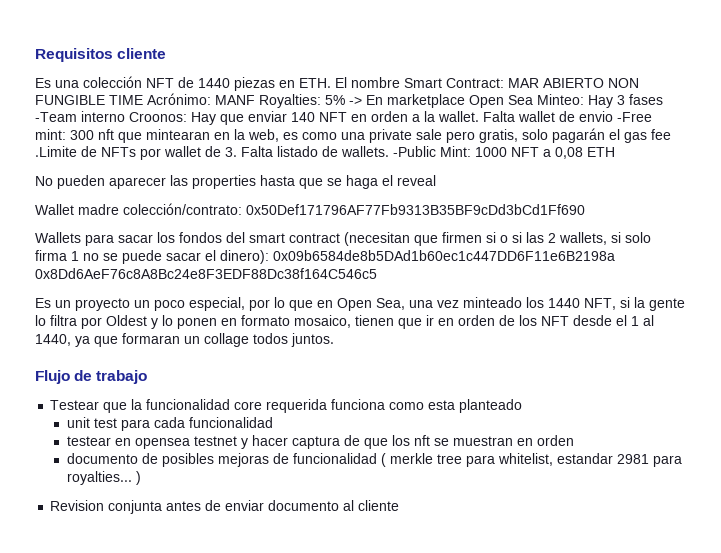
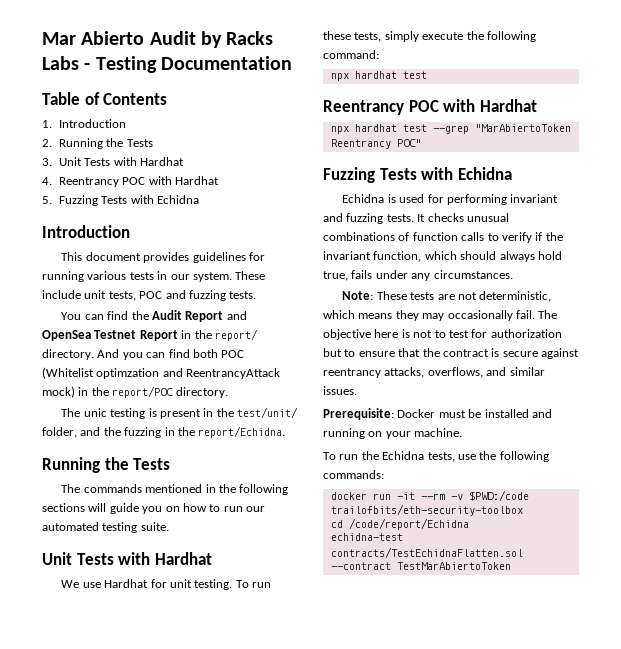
- Requisitos cliente
- Es una colección NFT de 1440 piezas en ETH. El nombre Smart Contract: MAR ABIERTO NON FUNGIBLE TIME Acrónimo: MANF Royalties: 5% -> En marketplace Open Sea Minteo: Hay 3 fases -Team interno Croonos: Hay que enviar 140 NFT en orden a la wallet. Falta wallet de envio -Free mint: 300 nft que mintearan en la web, es como una private sale pero gratis, solo pagarán el gas fee .Limite de NFTs por wallet de 3. Falta listado de wallets. -Public Mint: 1000 NFT a 0,08 ETH
- No pueden aparecer las properties hasta que se haga el reveal
- Wallet madre colección/contrato: 0x50Def171796AF77Fb9313B35BF9cDd3bCd1Ff690
- Wallets para sacar los fondos del smart contract (necesitan que firmen si o si las 2 wallets, si solo firma 1 no se puede sacar el dinero): 0x09b6584de8b5DAd1b60ec1c447DD6F11e6B2198a 0x8Dd6AeF76c8A8Bc24e8F3EDF88Dc38f164C546c5
- Es un proyecto un poco especial, por lo que en Open Sea, una vez minteado los 1440 NFT, si la gente lo filtra por Oldest y lo ponen en formato mosaico, tienen que ir en orden de los NFT desde el 1 al 1440, ya que formaran un collage todos juntos.
- Flujo de trabajo
- Testear que la funcionalidad core requerida funciona como esta planteado
- unit test para cada funcionalidad
- testear en opensea testnet y hacer captura de que los nft se muestran en orden
- documento de posibles mejoras de funcionalidad ( merkle tree para whitelist, estandar 2981 para royalties... )
- Revision conjunta antes de enviar documento al cliente
+ Mar Abierto Audit by Racks Labs - Testing Documentation
+ Table of Contents
+ 1. Introduction
+ 2. Running the Tests
+ 3. Unit Tests with Hardhat
+ 4. Reentrancy POC with Hardhat
+ 5. Fuzzing Tests with Echidna
+ Introduction
+ This document provides guidelines for running various tests in our system. These include unit tests, POC and fuzzing tests.
+ You can find the Audit Report and OpenSea Testnet Report in the report/ directory. And you can find both POC (Whitelist optimzation and ReentrancyAttack mock) in the report/POC directory.
+ The unic testing is present in the test/unit/ folder, and the fuzzing in the report/Echidna.
+ Running the Tests
+ The commands mentioned in the following sections will guide you on how to run our automated testing suite.
+ Unit Tests with Hardhat
+ We use Hardhat for unit testing. To run these tests, simply execute the following command:
+ npx hardhat test
+ Reentrancy POC with Hardhat
+ npx hardhat test --grep "MarAbiertoToken Reentrancy POC"
+ Fuzzing Tests with Echidna
+ Echidna is used for performing invariant and fuzzing tests. It checks unusual combinations of function calls to verify if the invariant function, which should always hold true, fails under any circumstances.
+ Note: These tests are not deterministic, which means they may occasionally fail. The objective here is not to test for authorization but to ensure that the contract is secure against reentrancy attacks, overflows, and similar issues.
+ Prerequisite: Docker must be installed and running on your machine.
+ To run the Echidna tests, use the following commands:
+ docker run -it --rm -v $PWD:/code trailofbits/eth-security-toolbox
+ cd /code/report/Echidna
+ echidna-test contracts/TestEchidnaFlatten.sol --contract TestMarAbiertoToken

